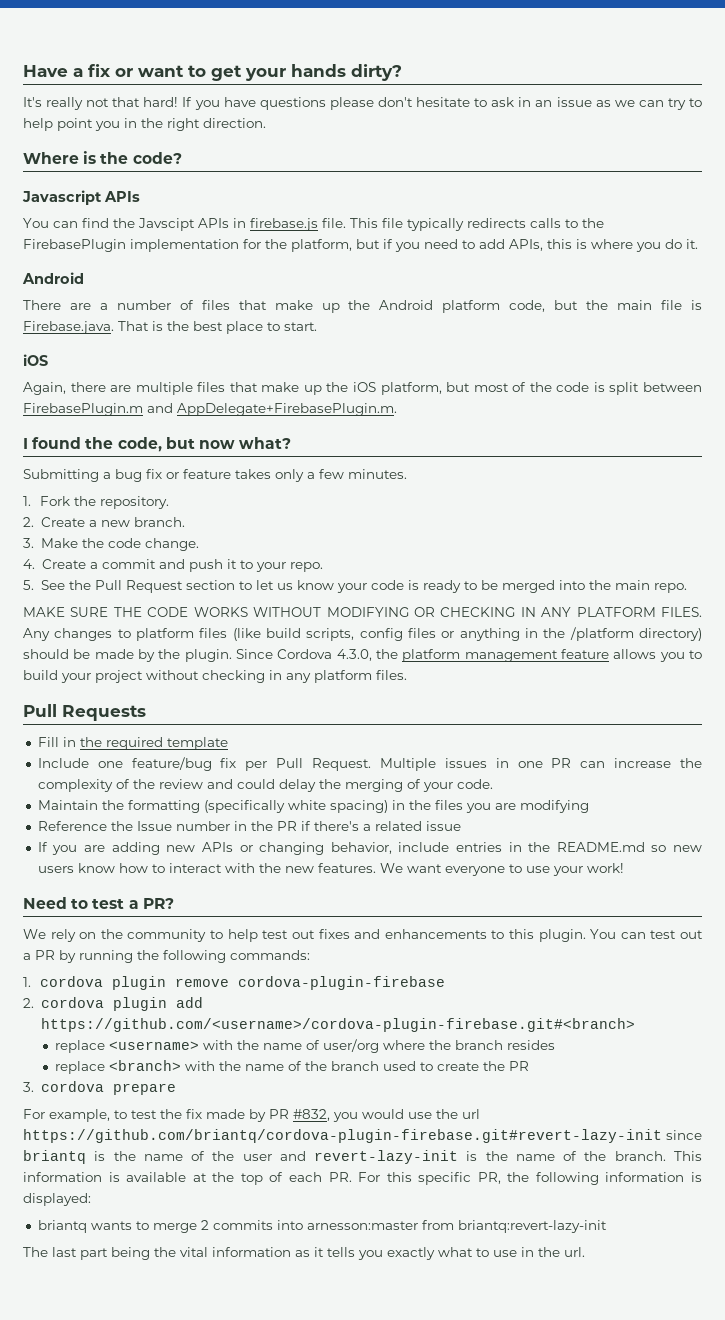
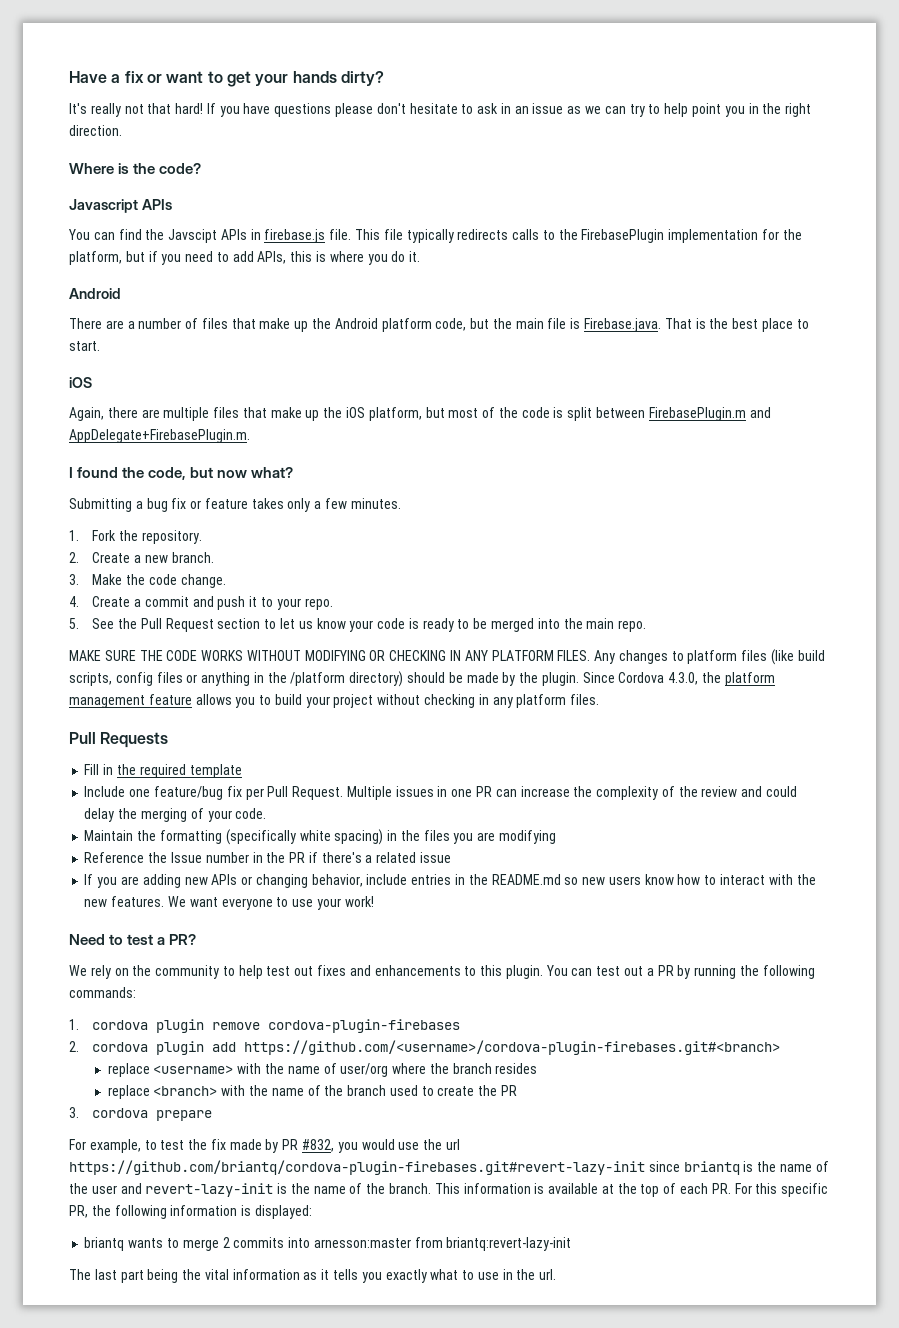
- 1. cordova plugin remove cordova-plugin-firebase
+ 1. cordova plugin remove cordova-plugin-firebases
- 2. cordova plugin add https://github.com/<username>/cordova-plugin-firebase.git#<branch>
+ 2. cordova plugin add https://github.com/<username>/cordova-plugin-firebases.git#<branch>
- For example, to test the fix made by PR #832, you would use the url https://github.com/briantq/cordova-plugin-firebase.git#revert-lazy-init since briantq is the name of the user and revert-lazy-init is the name of the branch.
+ For example, to test the fix made by PR #832, you would use the url https://github.com/briantq/cordova-plugin-firebases.git#revert-lazy-init since briantq is the name of the user and revert-lazy-init is the name of the branch.

